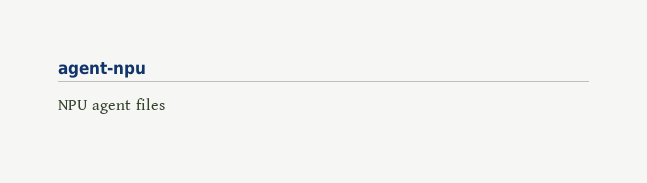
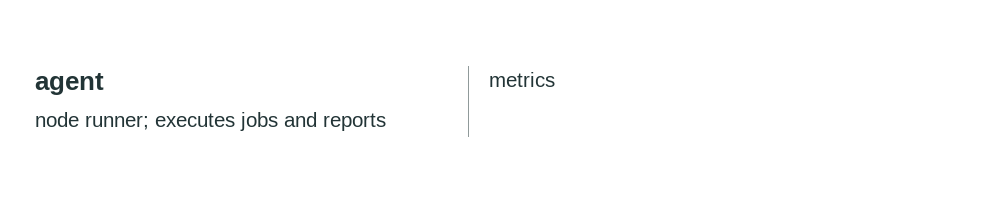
- agent-npu
- NPU agent files
+ agent
+ node runner; executes jobs and reports metrics

